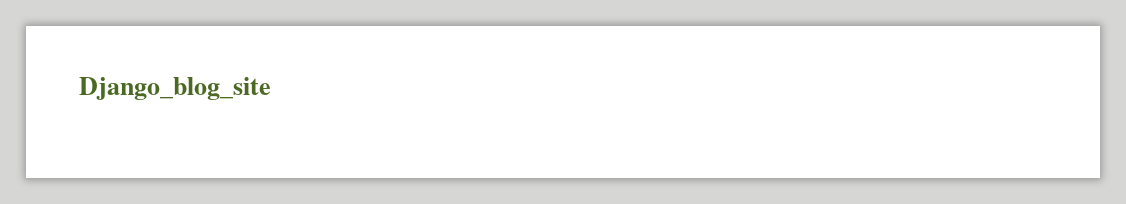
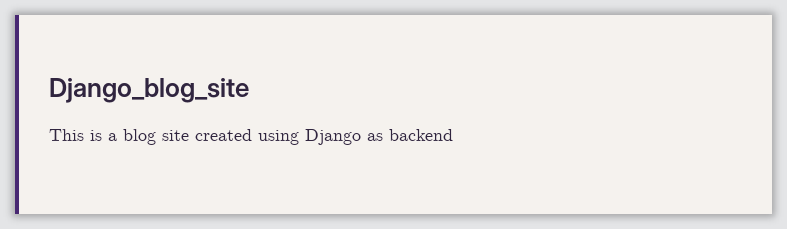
+ This is a blog site created using Django as backend

